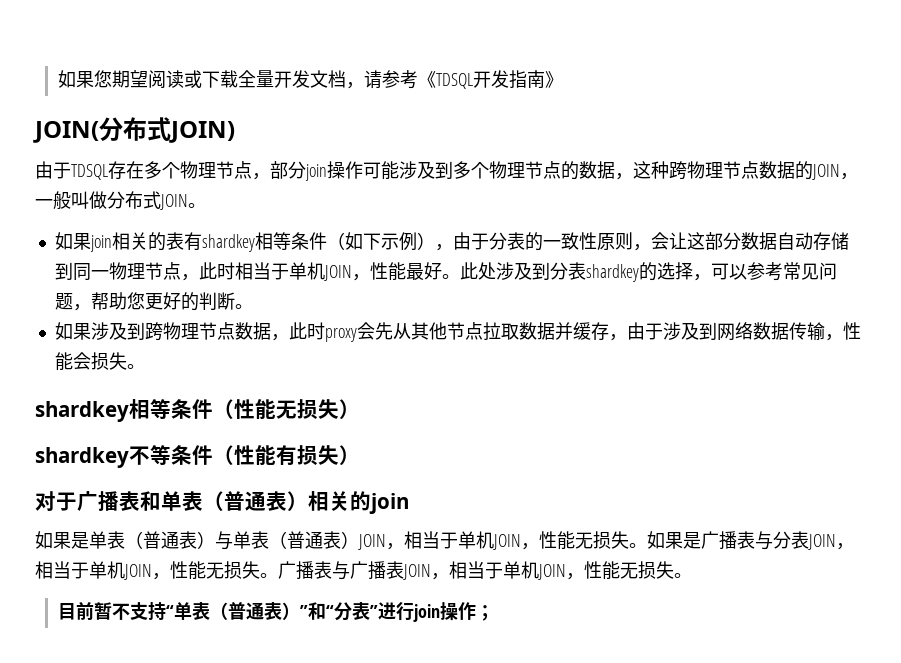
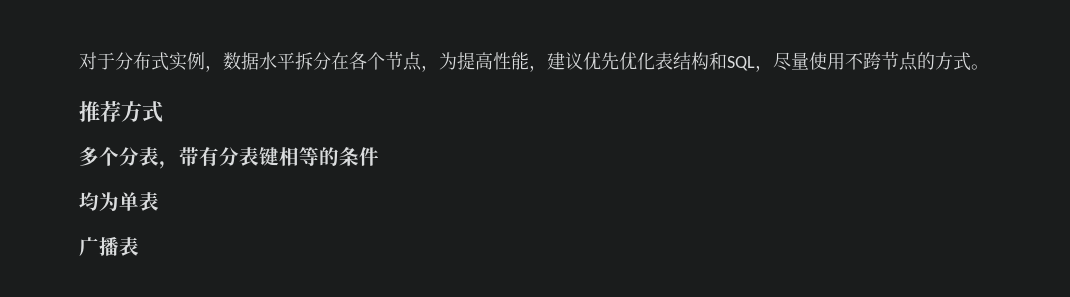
- 如果您期望阅读或下载全量开发文档，请参考《TDSQL开发指南》
- JOIN(分布式JOIN)
- 由于TDSQL存在多个物理节点，部分join操作可能涉及到多个物理节点的数据，这种跨物理节点数据的JOIN，一般叫做分布式JOIN。
- 如果join相关的表有shardkey相等条件（如下示例），由于分表的一致性原则，会让这部分数据自动存储到同一物理节点，此时相当于单机JOIN，性能最好。此处涉及到分表shardkey的选择，可以参考常见问题，帮助您更好的判断。
- 如果涉及到跨物理节点数据，此时proxy会先从其他节点拉取数据并缓存，由于涉及到网络数据传输，性能会损失。
- shardkey相等条件（性能无损失）
- shardkey不等条件（性能有损失）
- 对于广播表和单表（普通表）相关的join
- 如果是单表（普通表）与单表（普通表）JOIN，相当于单机JOIN，性能无损失。如果是广播表与分表JOIN，相当于单机JOIN，性能无损失。广播表与广播表JOIN，相当于单机JOIN，性能无损失。
- 目前暂不支持“单表（普通表）”和“分表”进行join操作；
+ 对于分布式实例，数据水平拆分在各个节点，为提高性能，建议优先优化表结构和SQL，尽量使用不跨节点的方式。
+ 推荐方式
+ 多个分表，带有分表键相等的条件
+ 均为单表
+ 广播表

